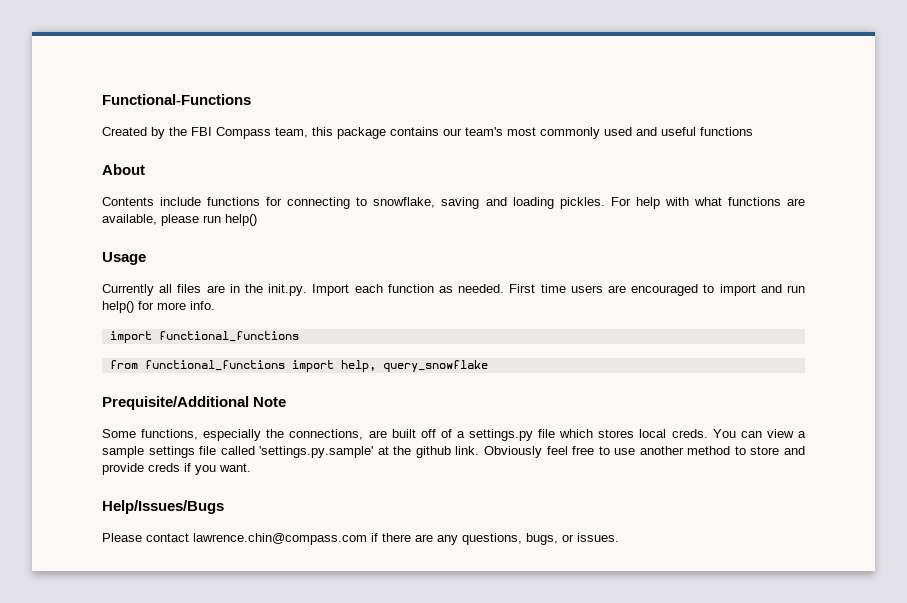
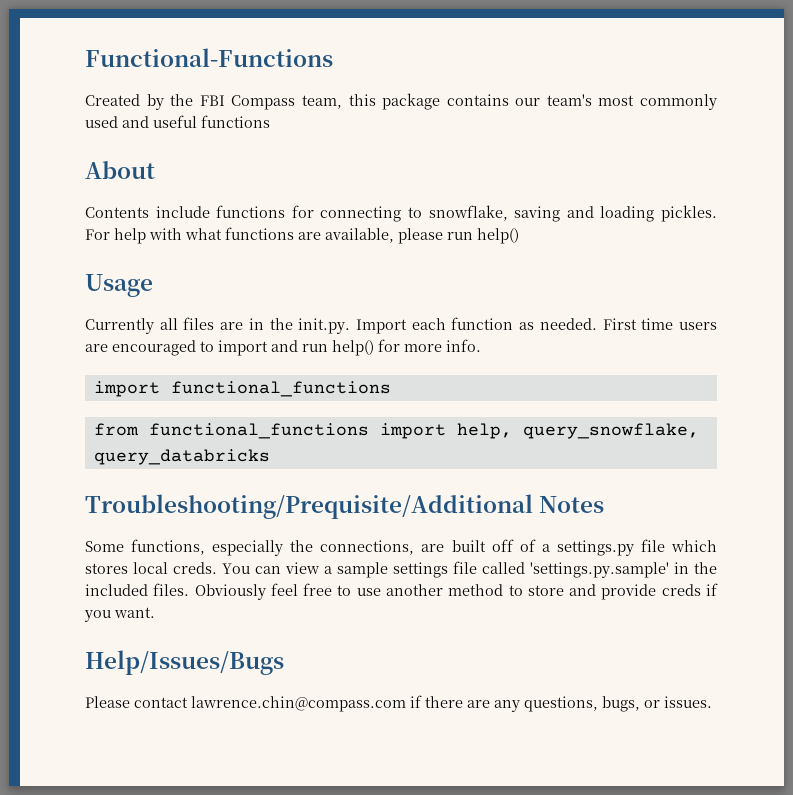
- from functional_functions import help, query_snowflake
- Prequisite/Additional Note
+ from functional_functions import help, query_snowflake, query_databricks
+ Troubleshooting/Prequisite/Additional Notes
- You can view a sample settings file called 'settings.py.sample' at the github link.
+ You can view a sample settings file called 'settings.py.sample' in the included files.

